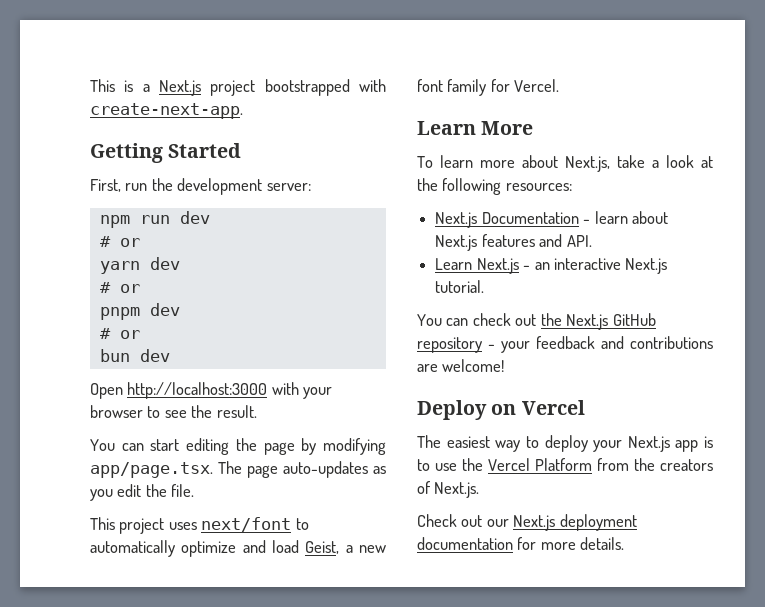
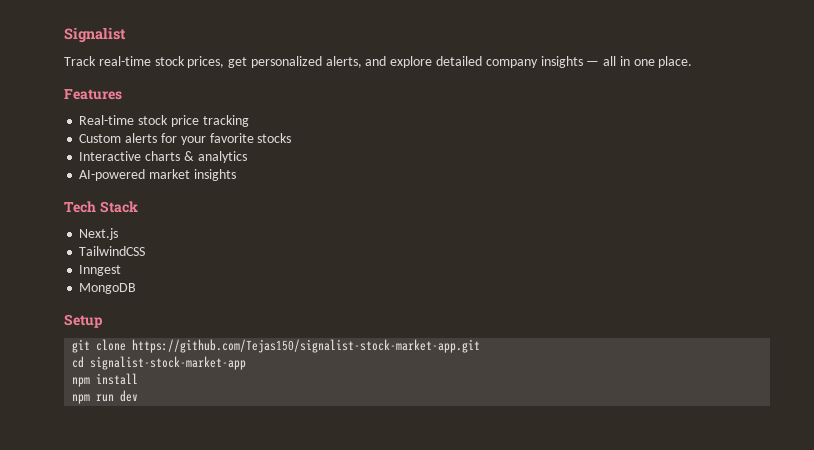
- This is a Next.js project bootstrapped with create-next-app.
- Getting Started
- First, run the development server:
+ Signalist
+ Track real-time stock prices, get personalized alerts, and explore detailed company insights — all in one place.
+ Features
+ Real-time stock price tracking
+ Custom alerts for your favorite stocks
+ Interactive charts & analytics
+ AI-powered market insights
+ Tech Stack
+ Next.js
+ TailwindCSS
+ Inngest
+ MongoDB
+ Setup
+ git clone https://github.com/Tejas150/signalist-stock-market-app.git
+ cd signalist-stock-market-app
+ npm install
  npm run dev
- # or
- yarn dev
- # or
- pnpm dev
- # or
- bun dev
- Open http://localhost:3000 with your browser to see the result.
- You can start editing the page by modifying app/page.tsx. The page auto-updates as you edit the file.
- This project uses next/font to automatically optimize and load Geist, a new font family for Vercel.
- Learn More
- To learn more about Next.js, take a look at the following resources:
- Next.js Documentation - learn about Next.js features and API.
- Learn Next.js - an interactive Next.js tutorial.
- You can check out the Next.js GitHub repository - your feedback and contributions are welcome!
- Deploy on Vercel
- The easiest way to deploy your Next.js app is to use the Vercel Platform from the creators of Next.js.
- Check out our Next.js deployment documentation for more details.

